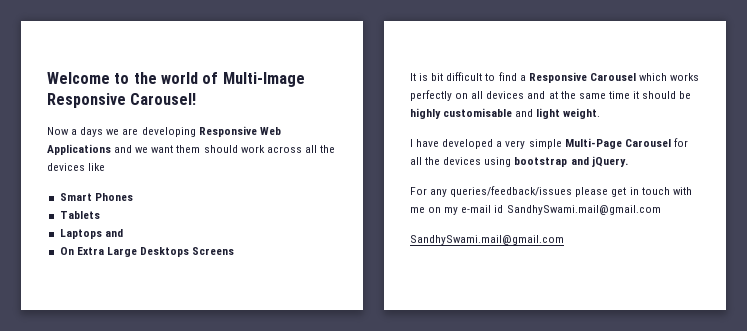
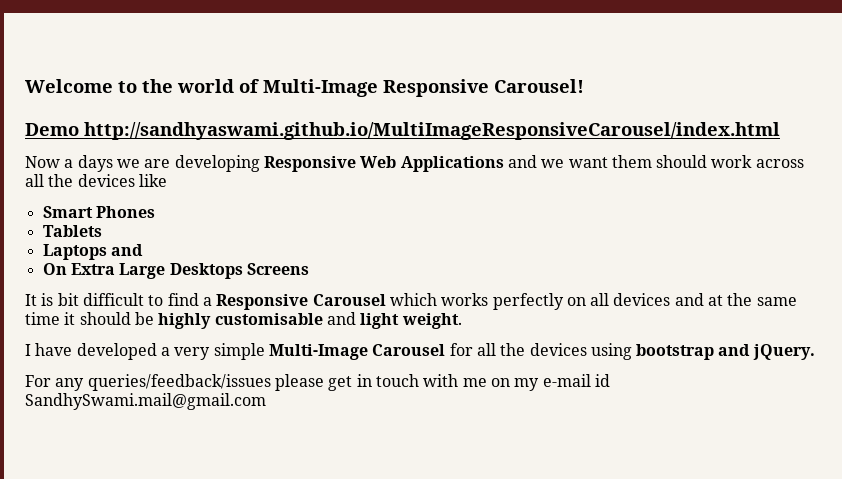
+ Demo http://sandhyaswami.github.io/MultiImageResponsiveCarousel/index.html
- I have developed a very simple Multi-Page Carousel for all the devices using bootstrap and jQuery.
+ I have developed a very simple Multi-Image Carousel for all the devices using bootstrap and jQuery.
  For any queries/feedback/issues please get in touch with me on my e-mail id SandhySwami.mail@gmail.com
- SandhySwami.mail@gmail.com

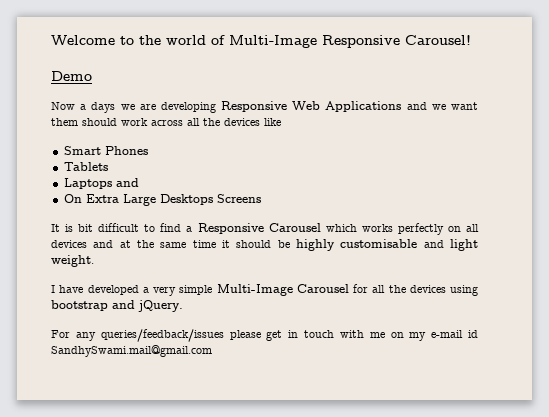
- Demo http://sandhyaswami.github.io/MultiImageResponsiveCarousel/index.html
+ Demo

